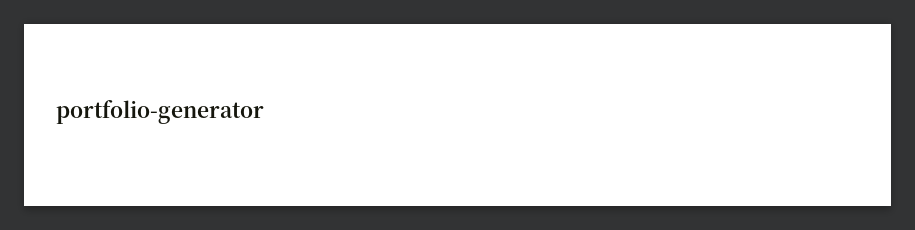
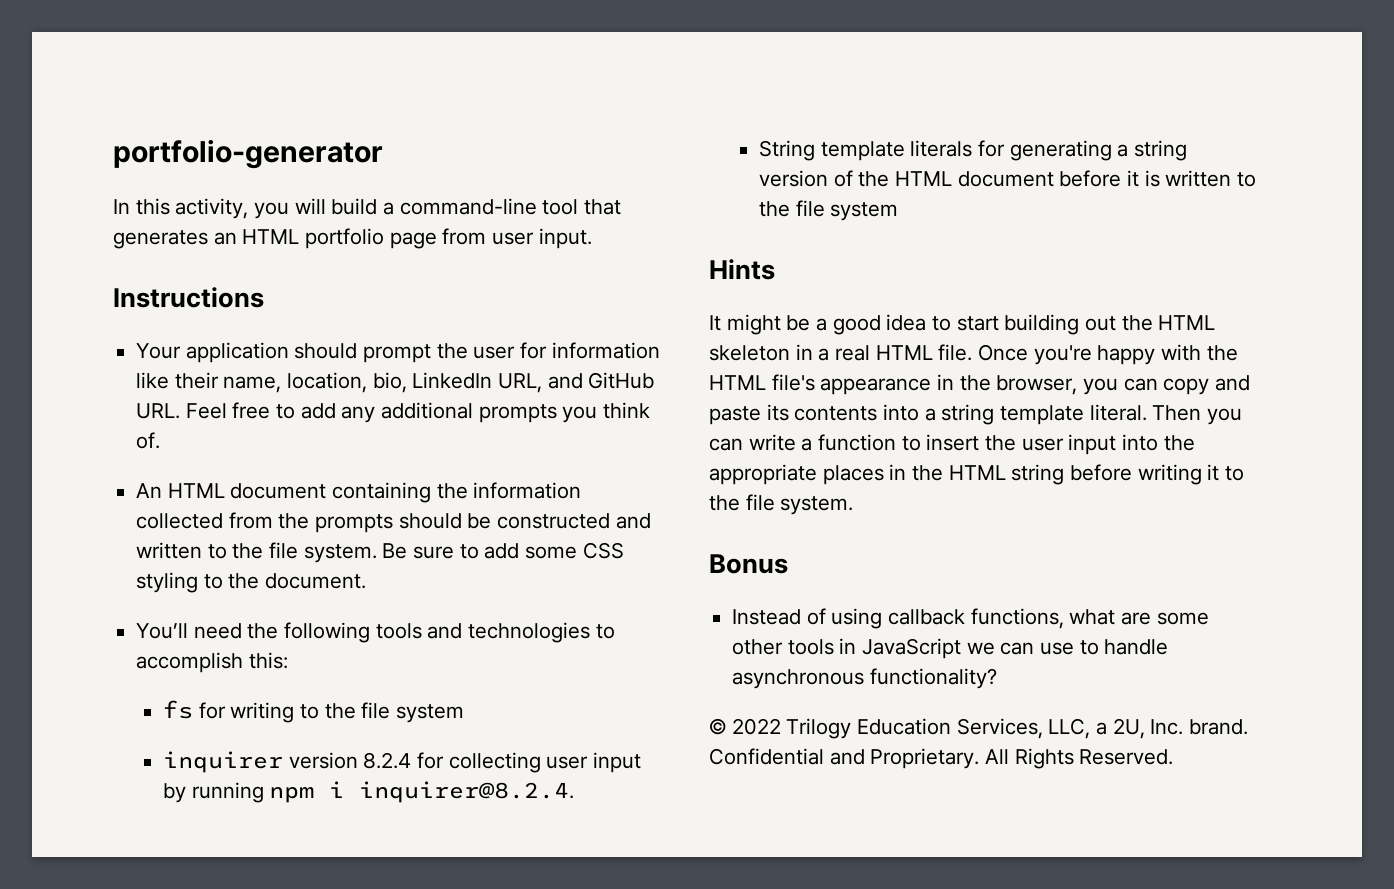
+ In this activity, you will build a command-line tool that generates an HTML portfolio page from user input.
+ Instructions
+ Your application should prompt the user for information like their name, location, bio, LinkedIn URL, and GitHub URL. Feel free to add any additional prompts you think of.
+ An HTML document containing the information collected from the prompts should be constructed and written to the file system. Be sure to add some CSS styling to the document.
+ You’ll need the following tools and technologies to accomplish this:
+ fs for writing to the file system
+ inquirer version 8.2.4 for collecting user input by running npm i inquirer@8.2.4.
+ String template literals for generating a string version of the HTML document before it is written to the file system
+ Hints
+ It might be a good idea to start building out the HTML skeleton in a real HTML file. Once you're happy with the HTML file's appearance in the browser, you can copy and paste its contents into a string template literal. Then you can write a function to insert the user input into the appropriate places in the HTML string before writing it to the file system.
+ Bonus
+ Instead of using callback functions, what are some other tools in JavaScript we can use to handle asynchronous functionality?
+ © 2022 Trilogy Education Services, LLC, a 2U, Inc. brand. Confidential and Proprietary. All Rights Reserved.

